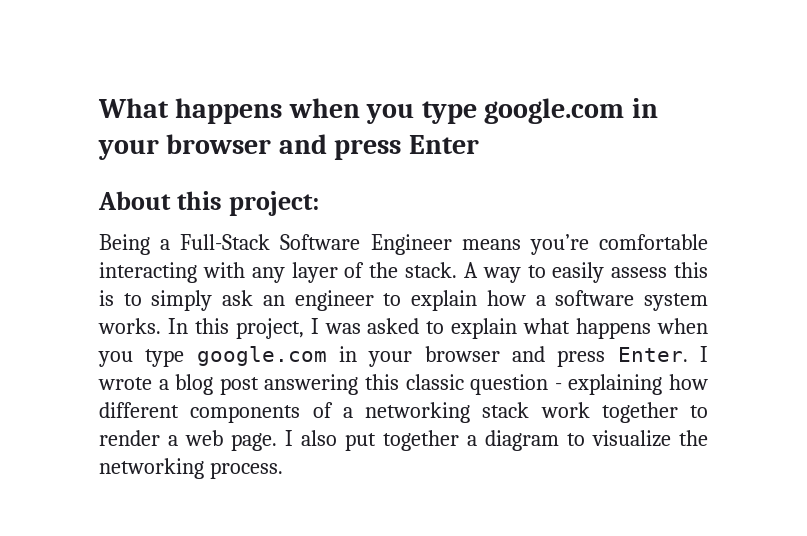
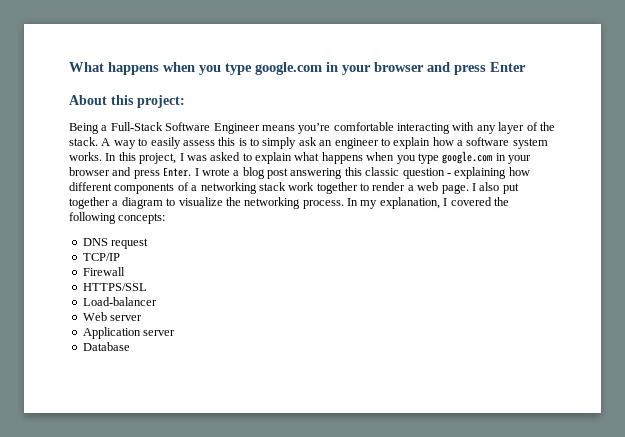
+ In my explanation, I covered the following concepts:
+ DNS request
+ TCP/IP
+ Firewall
+ HTTPS/SSL
+ Load-balancer
+ Web server
+ Application server
+ Database

